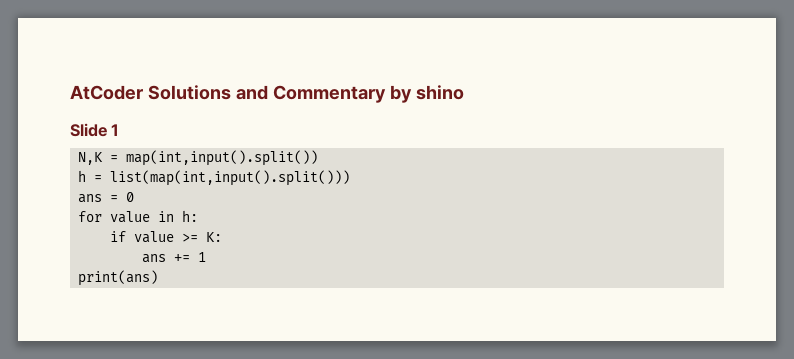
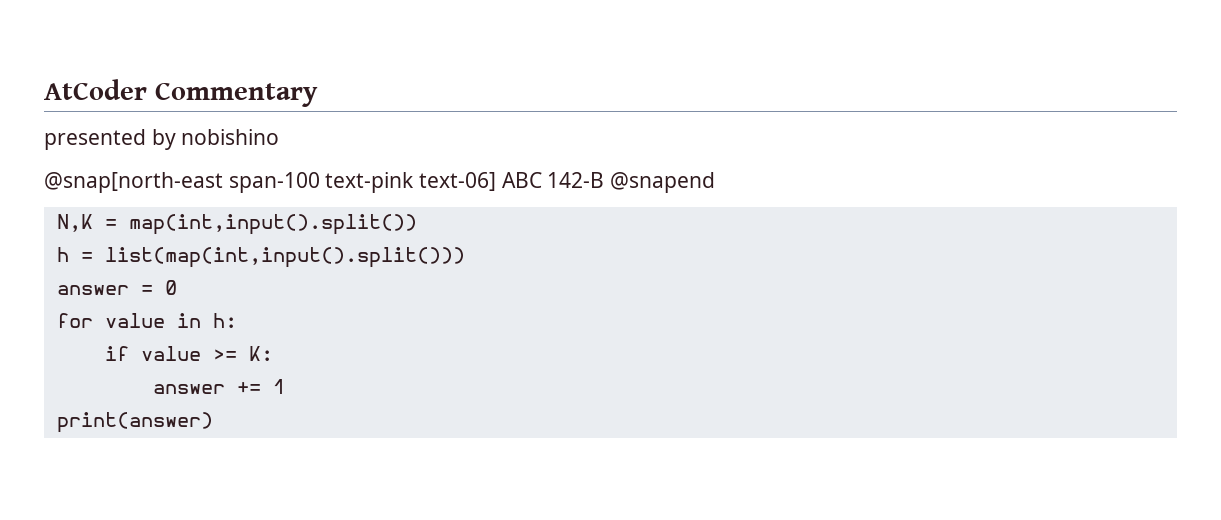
- AtCoder Solutions and Commentary by shino
- Slide 1
+ AtCoder Commentary
+ presented by nobishino
+ @snap[north-east span-100 text-pink text-06] ABC 142-B @snapend
- ans = 0
+ answer = 0
- ans += 1
+ answer += 1
- print(ans)
+ print(answer)

